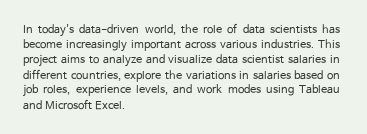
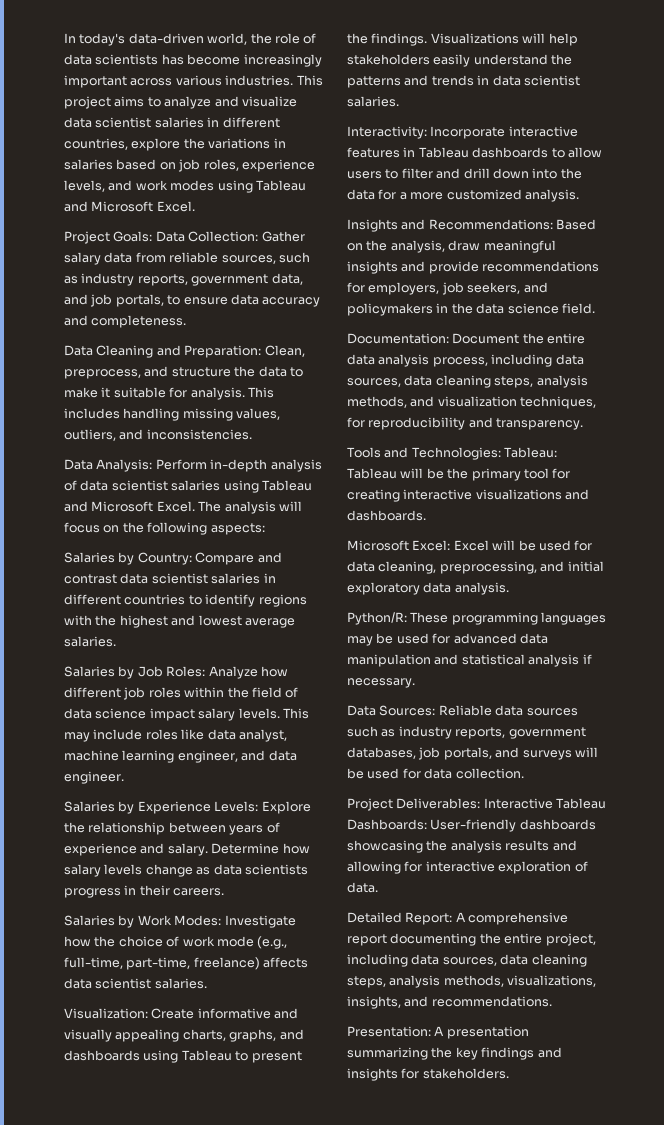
+ Project Goals: Data Collection: Gather salary data from reliable sources, such as industry reports, government data, and job portals, to ensure data accuracy and completeness.
+ Data Cleaning and Preparation: Clean, preprocess, and structure the data to make it suitable for analysis. This includes handling missing values, outliers, and inconsistencies.
+ Data Analysis: Perform in-depth analysis of data scientist salaries using Tableau and Microsoft Excel. The analysis will focus on the following aspects:
+ Salaries by Country: Compare and contrast data scientist salaries in different countries to identify regions with the highest and lowest average salaries.
+ Salaries by Job Roles: Analyze how different job roles within the field of data science impact salary levels. This may include roles like data analyst, machine learning engineer, and data engineer.
+ Salaries by Experience Levels: Explore the relationship between years of experience and salary. Determine how salary levels change as data scientists progress in their careers.
+ Salaries by Work Modes: Investigate how the choice of work mode (e.g., full-time, part-time, freelance) affects data scientist salaries.
+ Visualization: Create informative and visually appealing charts, graphs, and dashboards using Tableau to present the findings. Visualizations will help stakeholders easily understand the patterns and trends in data scientist salaries.
+ Interactivity: Incorporate interactive features in Tableau dashboards to allow users to filter and drill down into the data for a more customized analysis.
+ Insights and Recommendations: Based on the analysis, draw meaningful insights and provide recommendations for employers, job seekers, and policymakers in the data science field.
+ Documentation: Document the entire data analysis process, including data sources, data cleaning steps, analysis methods, and visualization techniques, for reproducibility and transparency.
+ Tools and Technologies: Tableau: Tableau will be the primary tool for creating interactive visualizations and dashboards.
+ Microsoft Excel: Excel will be used for data cleaning, preprocessing, and initial exploratory data analysis.
+ Python/R: These programming languages may be used for advanced data manipulation and statistical analysis if necessary.
+ Data Sources: Reliable data sources such as industry reports, government databases, job portals, and surveys will be used for data collection.
+ Project Deliverables: Interactive Tableau Dashboards: User-friendly dashboards showcasing the analysis results and allowing for interactive exploration of data.
+ Detailed Report: A comprehensive report documenting the entire project, including data sources, data cleaning steps, analysis methods, visualizations, insights, and recommendations.
+ Presentation: A presentation summarizing the key findings and insights for stakeholders.

